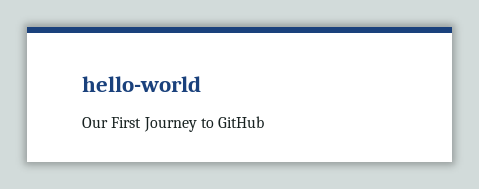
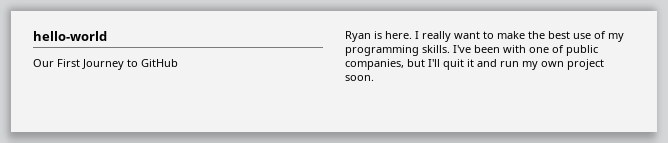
+ Ryan is here. I really want to make the best use of my programming skills. I've been with one of public companies, but I'll quit it and run my own project soon.

